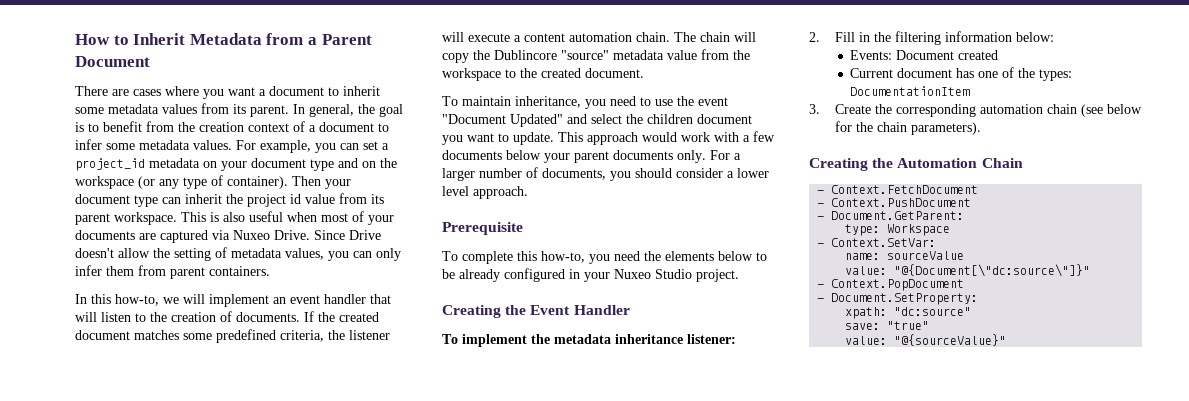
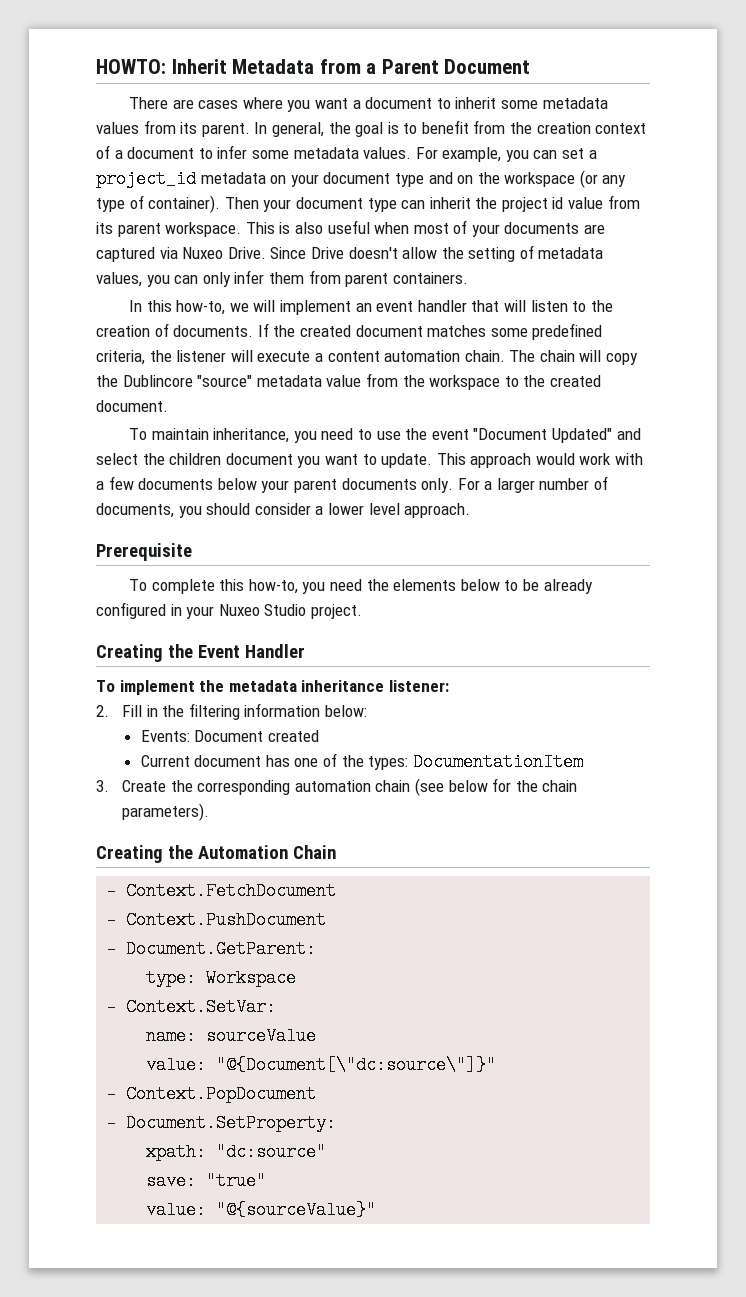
- How to Inherit Metadata from a Parent Document
+ HOWTO: Inherit Metadata from a Parent Document

